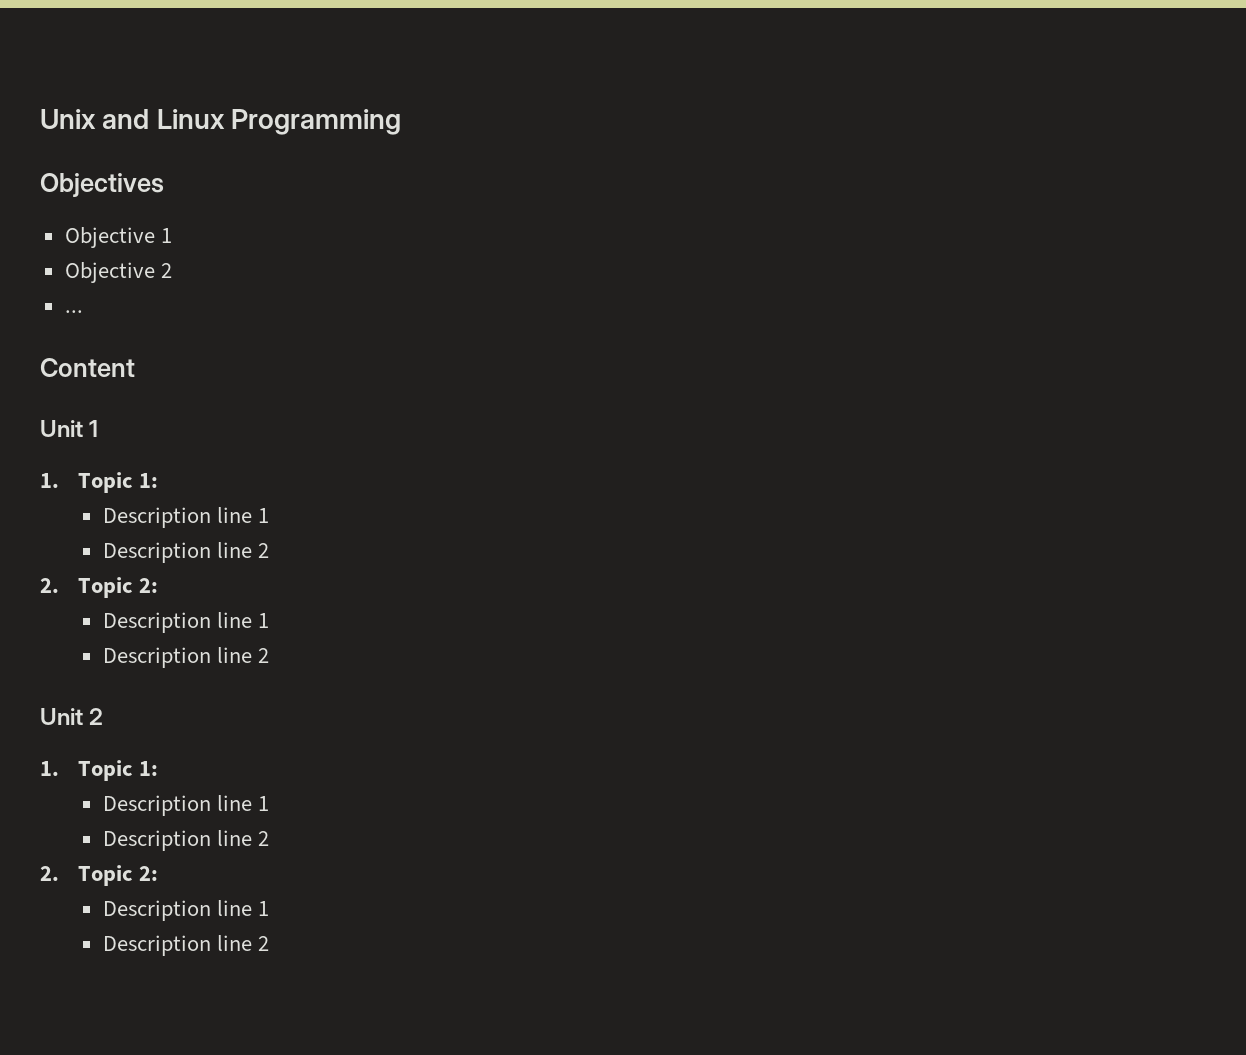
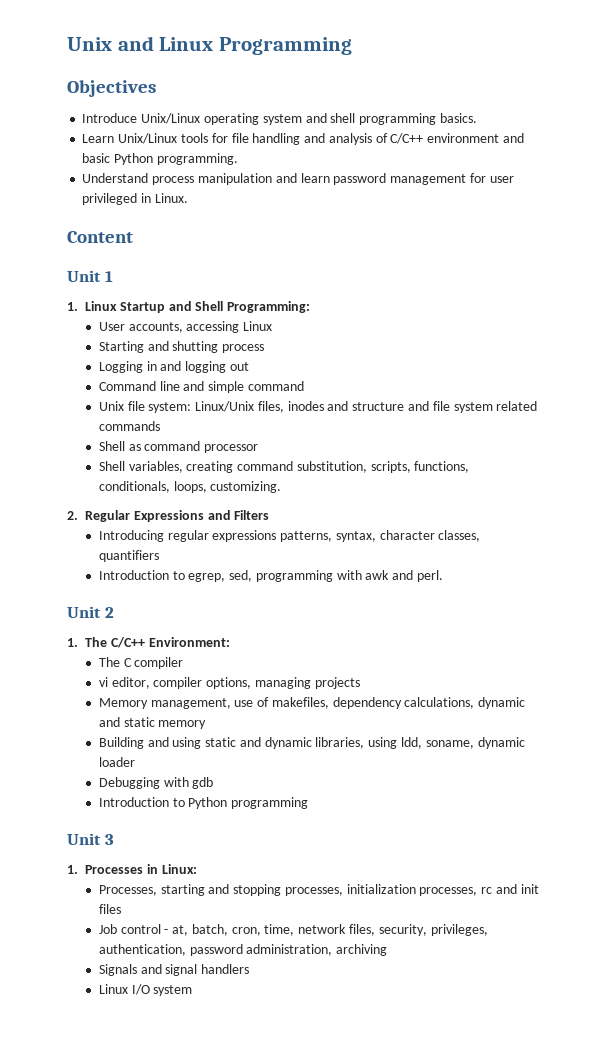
- Objective 1
- Objective 2
- ...
+ Introduce Unix/Linux operating system and shell programming basics.
+ Learn Unix/Linux tools for file handling and analysis of C/C++ environment and basic Python programming.
+ Understand process manipulation and learn password management for user privileged in Linux.
  Content
  Unit 1
- 1. Topic 1:
- Description line 1
- Description line 2
- 2. Topic 2:
- Description line 1
- Description line 2
+ 1. Linux Startup and Shell Programming:
+ User accounts, accessing Linux
+ Starting and shutting process
+ Logging in and logging out
+ Command line and simple command
+ Unix file system: Linux/Unix files, inodes and structure and file system related commands
+ Shell as command processor
+ Shell variables, creating command substitution, scripts, functions, conditionals, loops, customizing.
+ 2. Regular Expressions and Filters
+ Introducing regular expressions patterns, syntax, character classes, quantifiers
+ Introduction to egrep, sed, programming with awk and perl.
  Unit 2
- 1. Topic 1:
- Description line 1
- Description line 2
- 2. Topic 2:
- Description line 1
- Description line 2
+ 1. The C/C++ Environment:
+ The C compiler
+ vi editor, compiler options, managing projects
+ Memory management, use of makefiles, dependency calculations, dynamic and static memory
+ Building and using static and dynamic libraries, using ldd, soname, dynamic loader
+ Debugging with gdb
+ Introduction to Python programming
+ Unit 3
+ 1. Processes in Linux:
+ Processes, starting and stopping processes, initialization processes, rc and init files
+ Job control - at, batch, cron, time, network files, security, privileges, authentication, password administration, archiving
+ Signals and signal handlers
+ Linux I/O system

